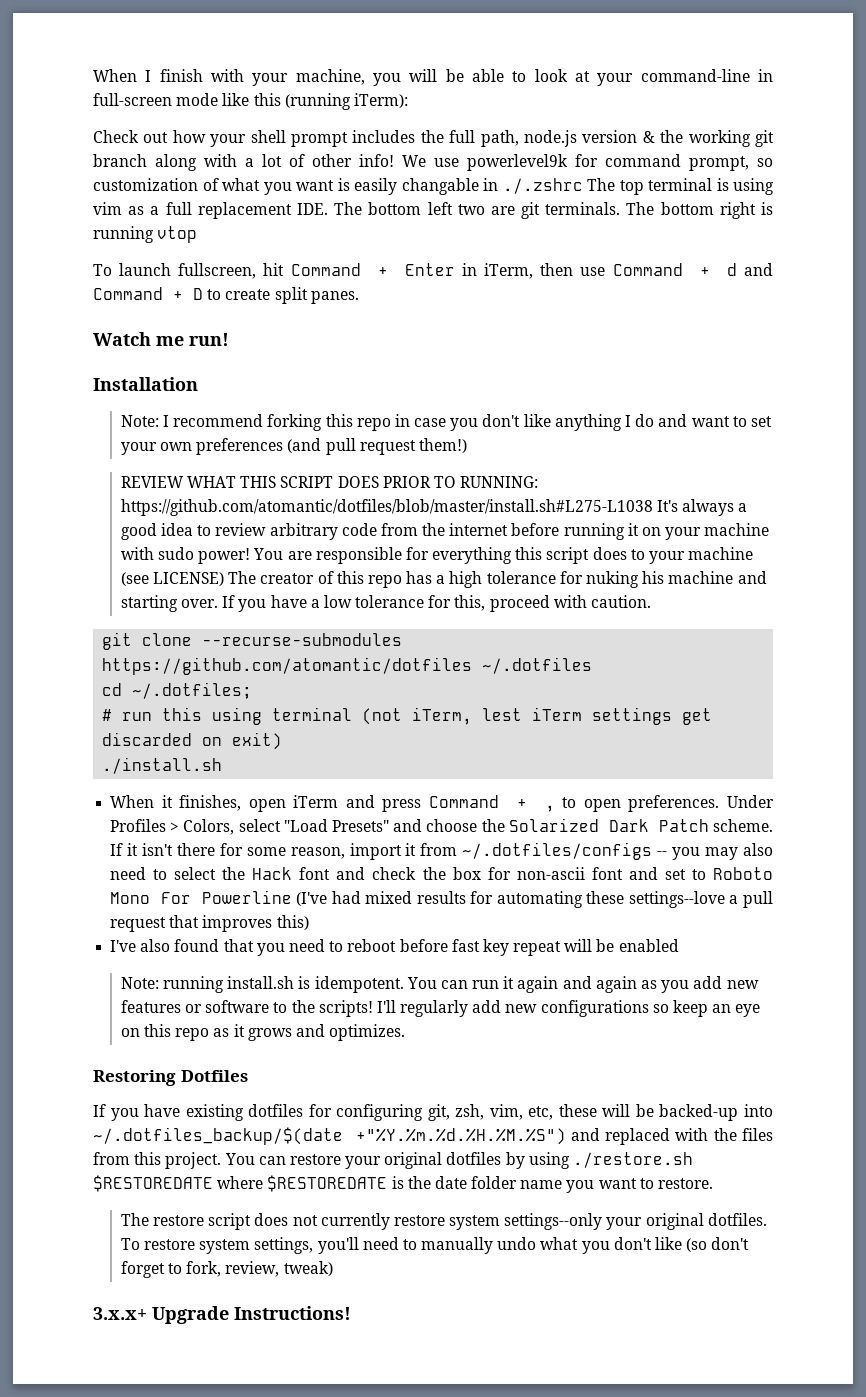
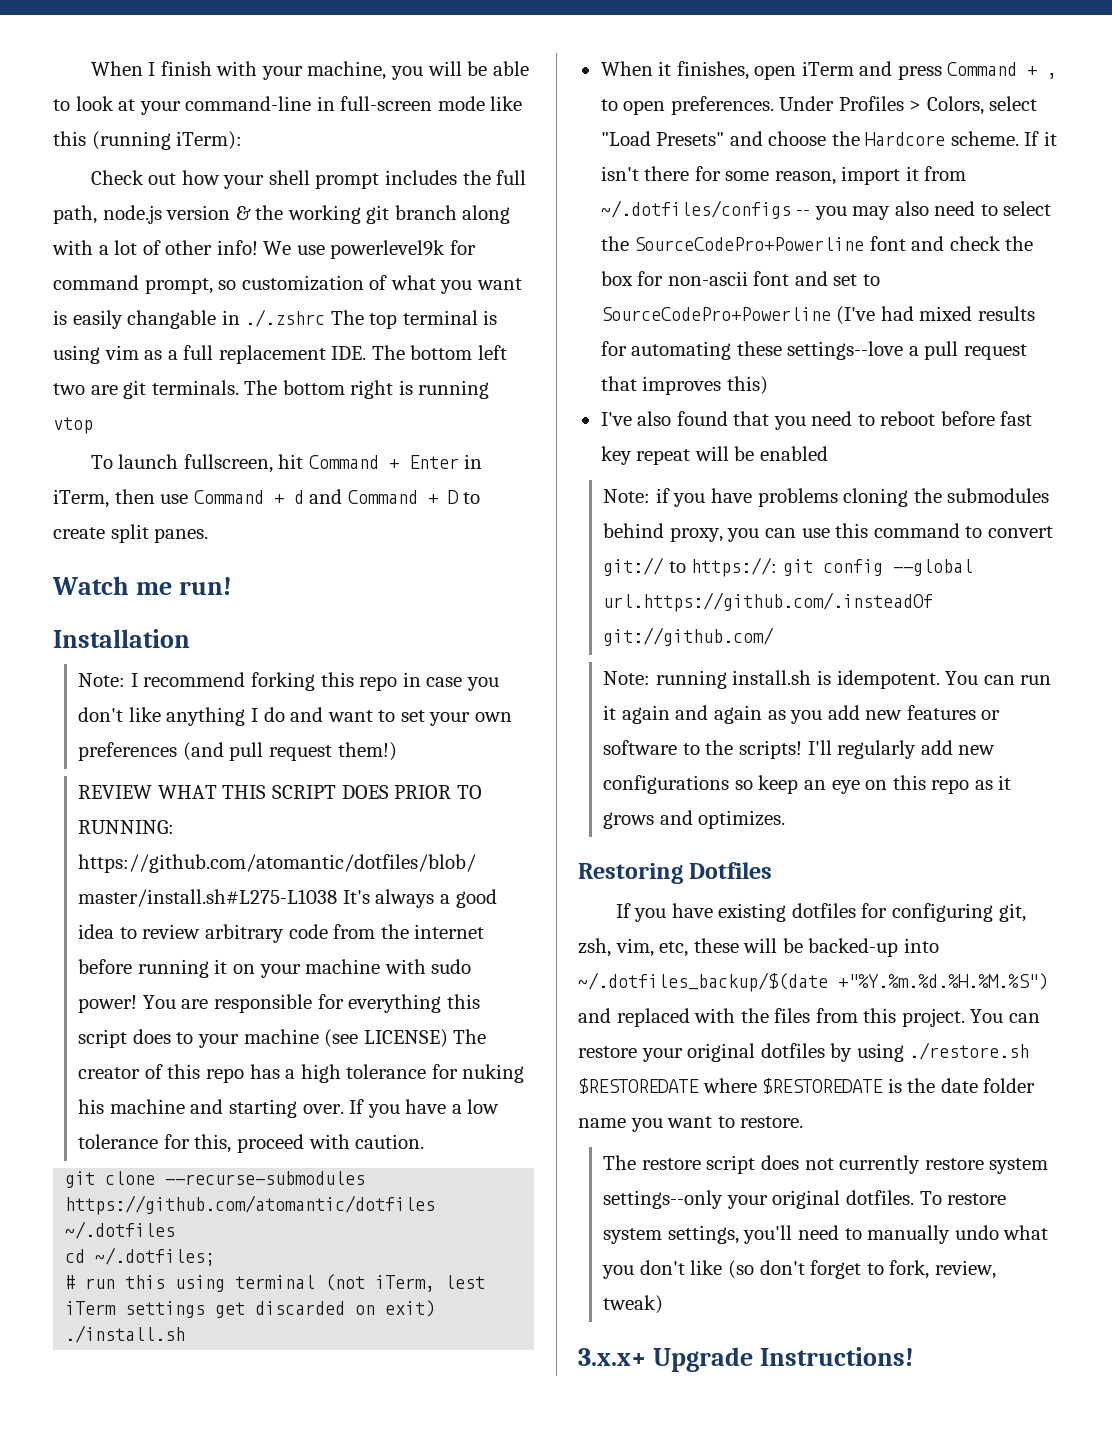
- Under Profiles > Colors, select "Load Presets" and choose the Solarized Dark Patch scheme.
+ Under Profiles > Colors, select "Load Presets" and choose the Hardcore scheme.
- If it isn't there for some reason, import it from ~/.dotfiles/configs -- you may also need to select the Hack font and check the box for non-ascii font and set to Roboto Mono For Powerline (I've had mixed results for automating these settings--love a pull request that improves this)
+ If it isn't there for some reason, import it from ~/.dotfiles/configs -- you may also need to select the SourceCodePro+Powerline font and check the box for non-ascii font and set to SourceCodePro+Powerline (I've had mixed results for automating these settings--love a pull request that improves this)
+ Note: if you have problems cloning the submodules behind proxy, you can use this command to convert git:// to https://: git config --global url.https://github.com/.insteadOf git://github.com/

